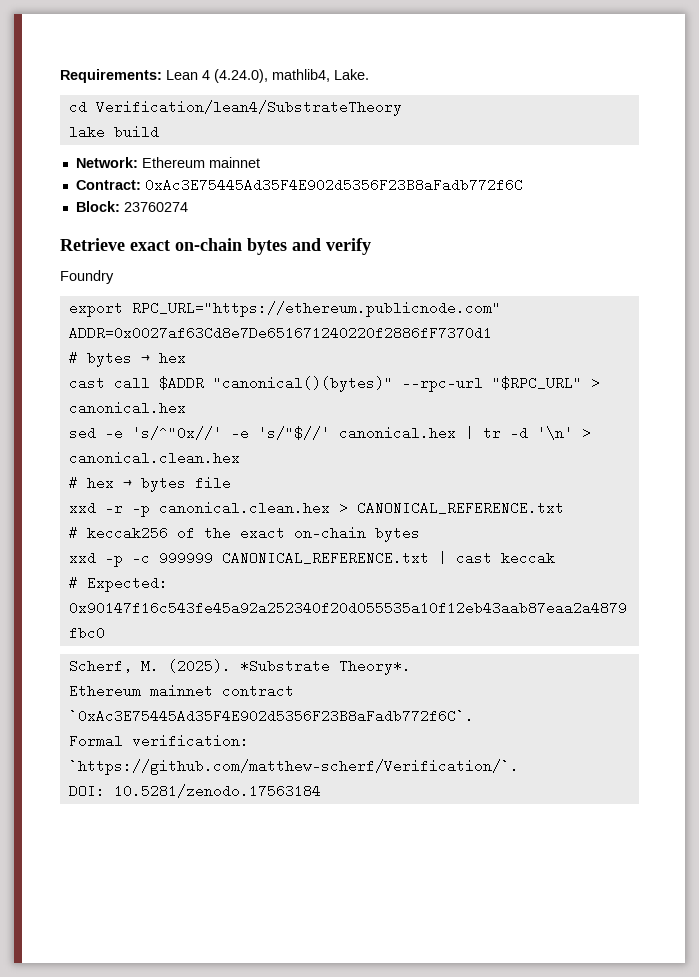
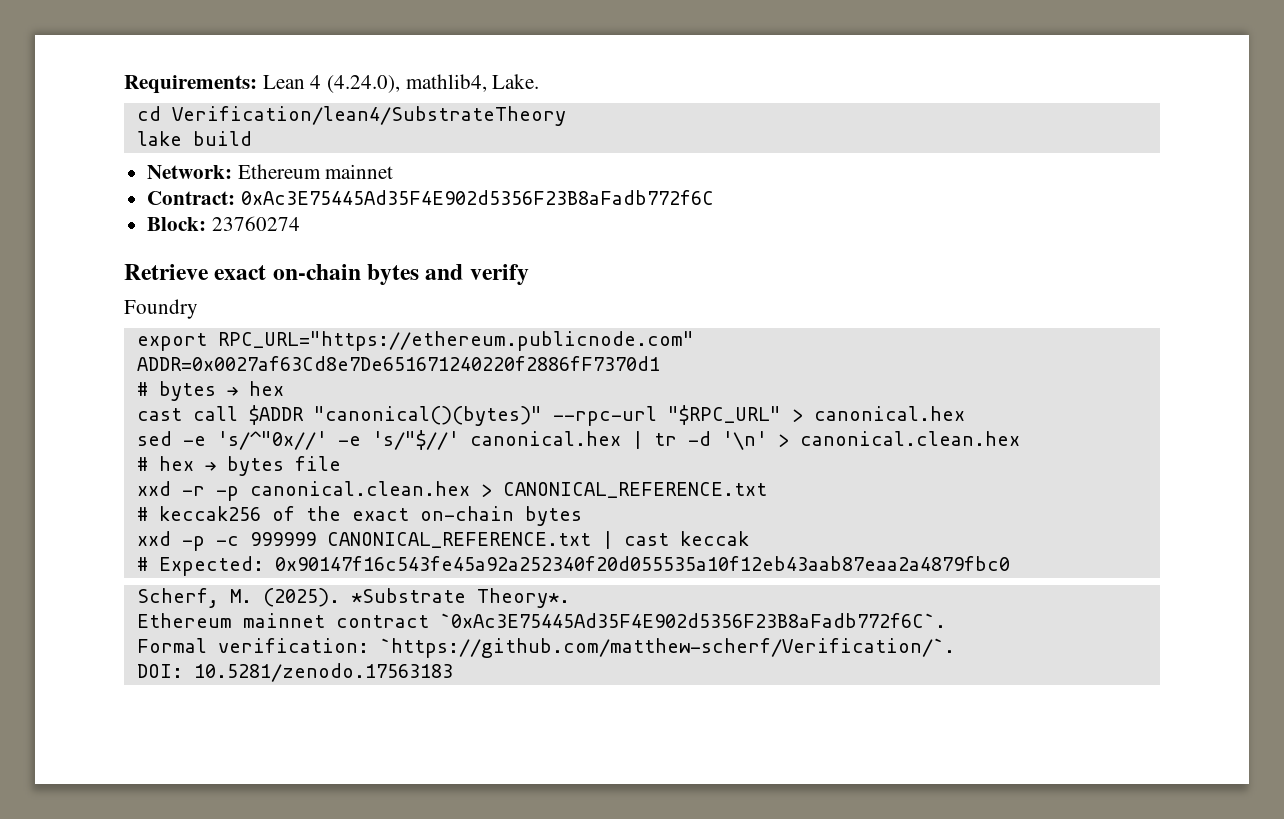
- DOI: 10.5281/zenodo.17563184
+ DOI: 10.5281/zenodo.17563183

